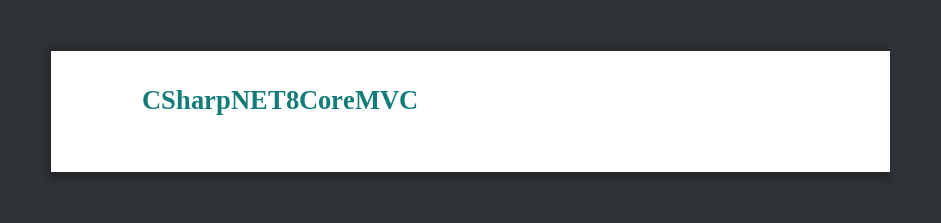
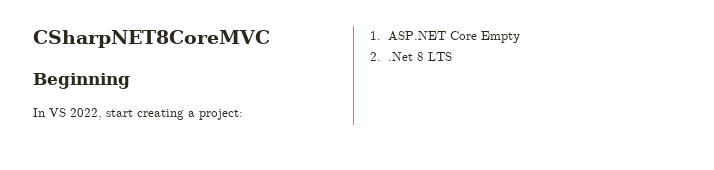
+ Beginning
+ In VS 2022, start creating a project:
+ 1. ASP.NET Core Empty
+ 2. .Net 8 LTS

